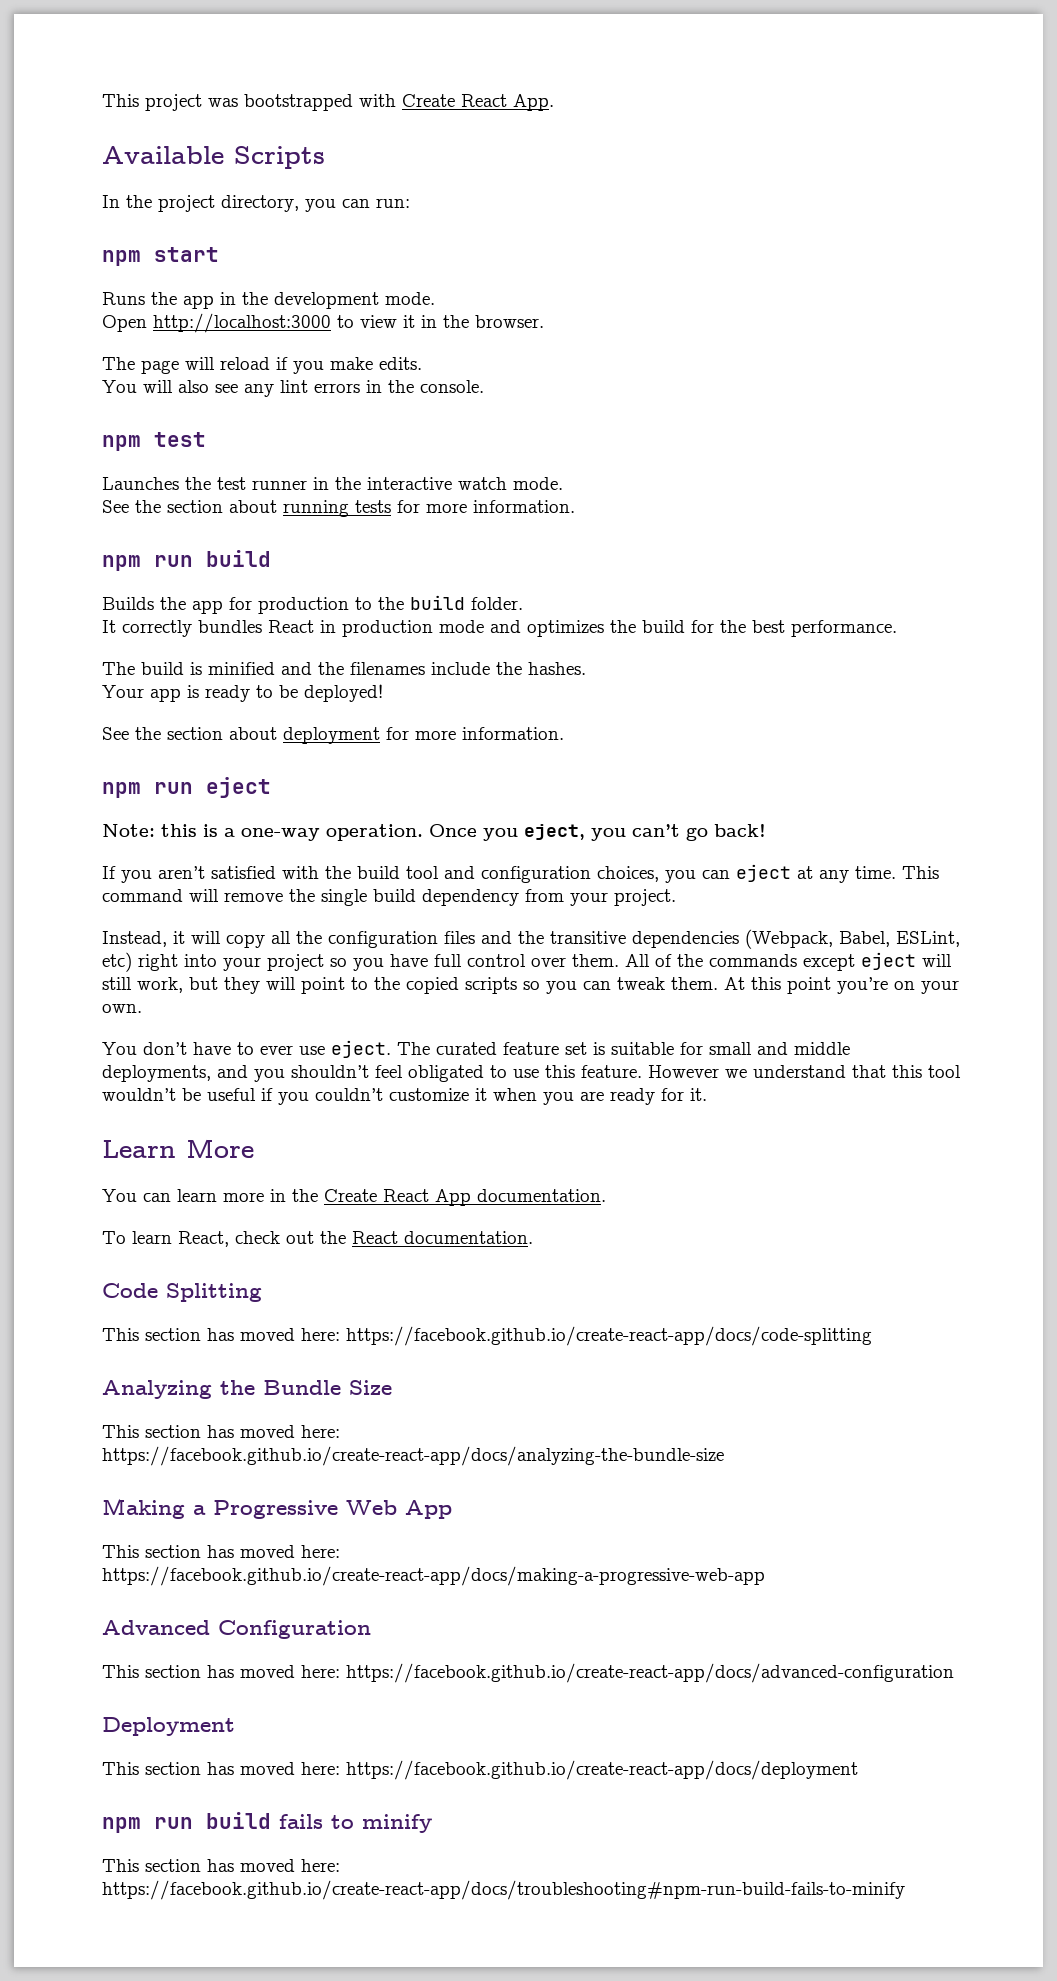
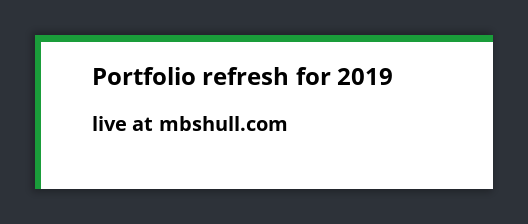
- This project was bootstrapped with Create React App.
- Available Scripts
- In the project directory, you can run:
- npm start
- Runs the app in the development mode.
- Open http://localhost:3000 to view it in the browser.
- The page will reload if you make edits.
- You will also see any lint errors in the console.
- npm test
- Launches the test runner in the interactive watch mode.
- See the section about running tests for more information.
- npm run build
- Builds the app for production to the build folder.
- It correctly bundles React in production mode and optimizes the build for the best performance.
- The build is minified and the filenames include the hashes.
- Your app is ready to be deployed!
- See the section about deployment for more information.
- npm run eject
- Note: this is a one-way operation. Once you eject, you can’t go back!
- If you aren’t satisfied with the build tool and configuration choices, you can eject at any time. This command will remove the single build dependency from your project.
- Instead, it will copy all the configuration files and the transitive dependencies (Webpack, Babel, ESLint, etc) right into your project so you have full control over them. All of the commands except eject will still work, but they will point to the copied scripts so you can tweak them. At this point you’re on your own.
- You don’t have to ever use eject. The curated feature set is suitable for small and middle deployments, and you shouldn’t feel obligated to use this feature. However we understand that this tool wouldn’t be useful if you couldn’t customize it when you are ready for it.
- Learn More
- You can learn more in the Create React App documentation.
- To learn React, check out the React documentation.
- Code Splitting
- This section has moved here: https://facebook.github.io/create-react-app/docs/code-splitting
- Analyzing the Bundle Size
- This section has moved here: https://facebook.github.io/create-react-app/docs/analyzing-the-bundle-size
- Making a Progressive Web App
- This section has moved here: https://facebook.github.io/create-react-app/docs/making-a-progressive-web-app
- Advanced Configuration
- This section has moved here: https://facebook.github.io/create-react-app/docs/advanced-configuration
- Deployment
- This section has moved here: https://facebook.github.io/create-react-app/docs/deployment
- npm run build fails to minify
- This section has moved here: https://facebook.github.io/create-react-app/docs/troubleshooting#npm-run-build-fails-to-minify
+ Portfolio refresh for 2019
+ live at mbshull.com

